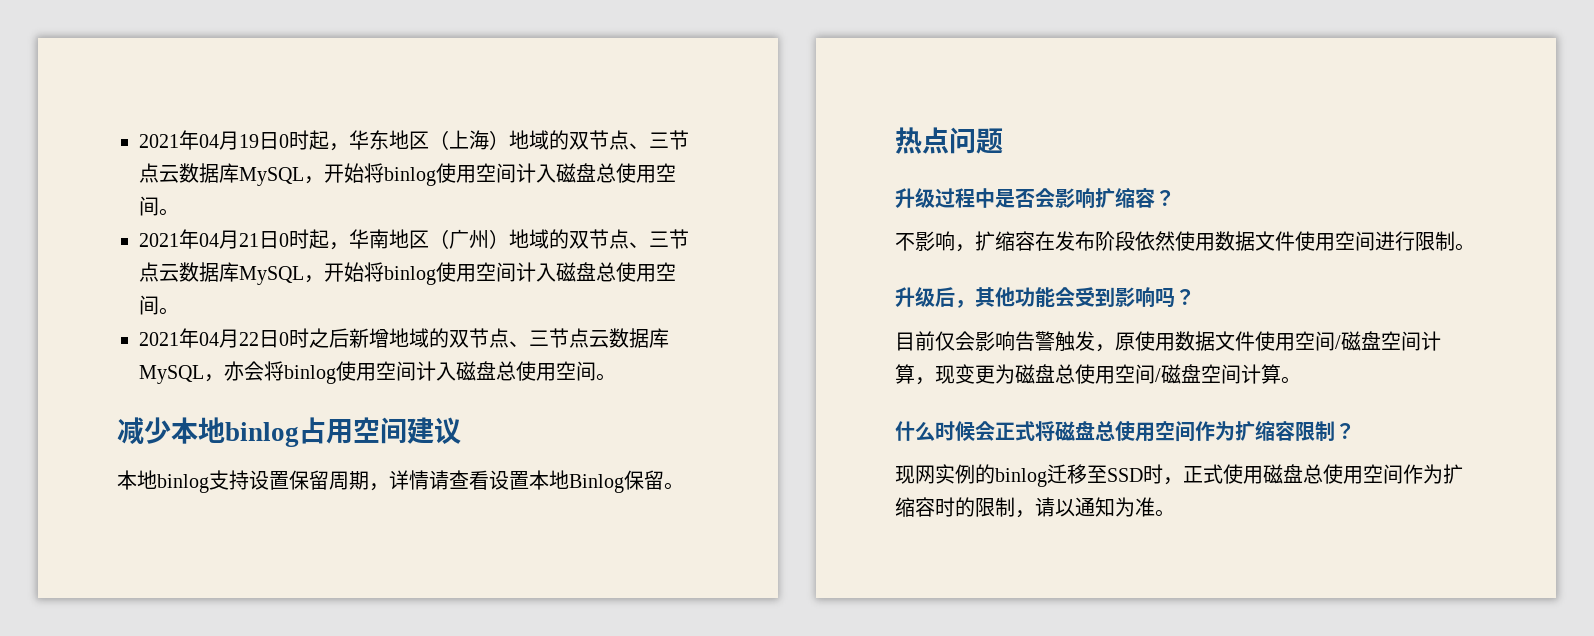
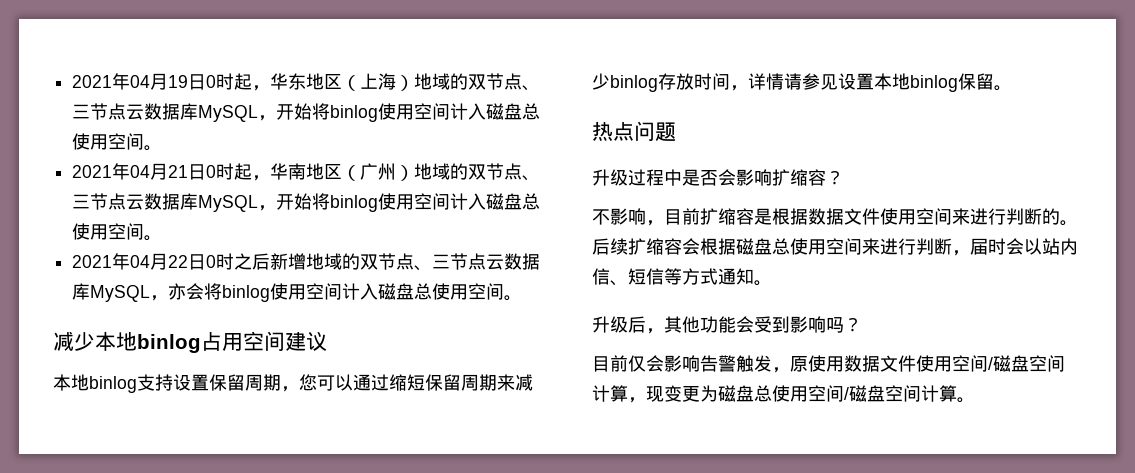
- 本地binlog支持设置保留周期，详情请查看设置本地Binlog保留。
+ 本地binlog支持设置保留周期，您可以通过缩短保留周期来减少binlog存放时间，详情请参见设置本地binlog保留。
- 不影响，扩缩容在发布阶段依然使用数据文件使用空间进行限制。
+ 不影响，目前扩缩容是根据数据文件使用空间来进行判断的。后续扩缩容会根据磁盘总使用空间来进行判断，届时会以站内信、短信等方式通知。
- 什么时候会正式将磁盘总使用空间作为扩缩容限制？
- 现网实例的binlog迁移至SSD时，正式使用磁盘总使用空间作为扩缩容时的限制，请以通知为准。

